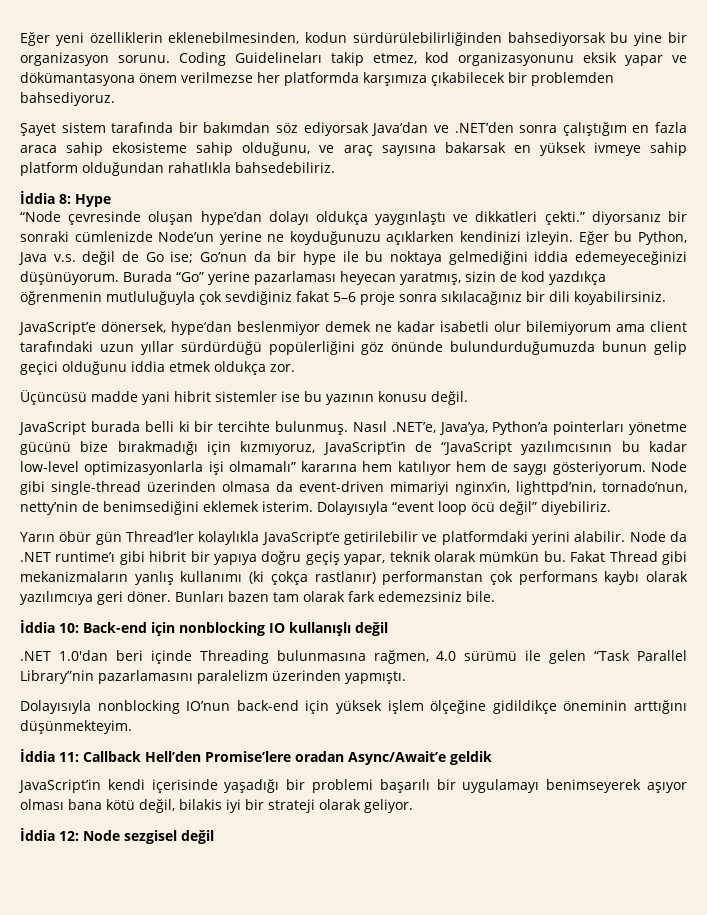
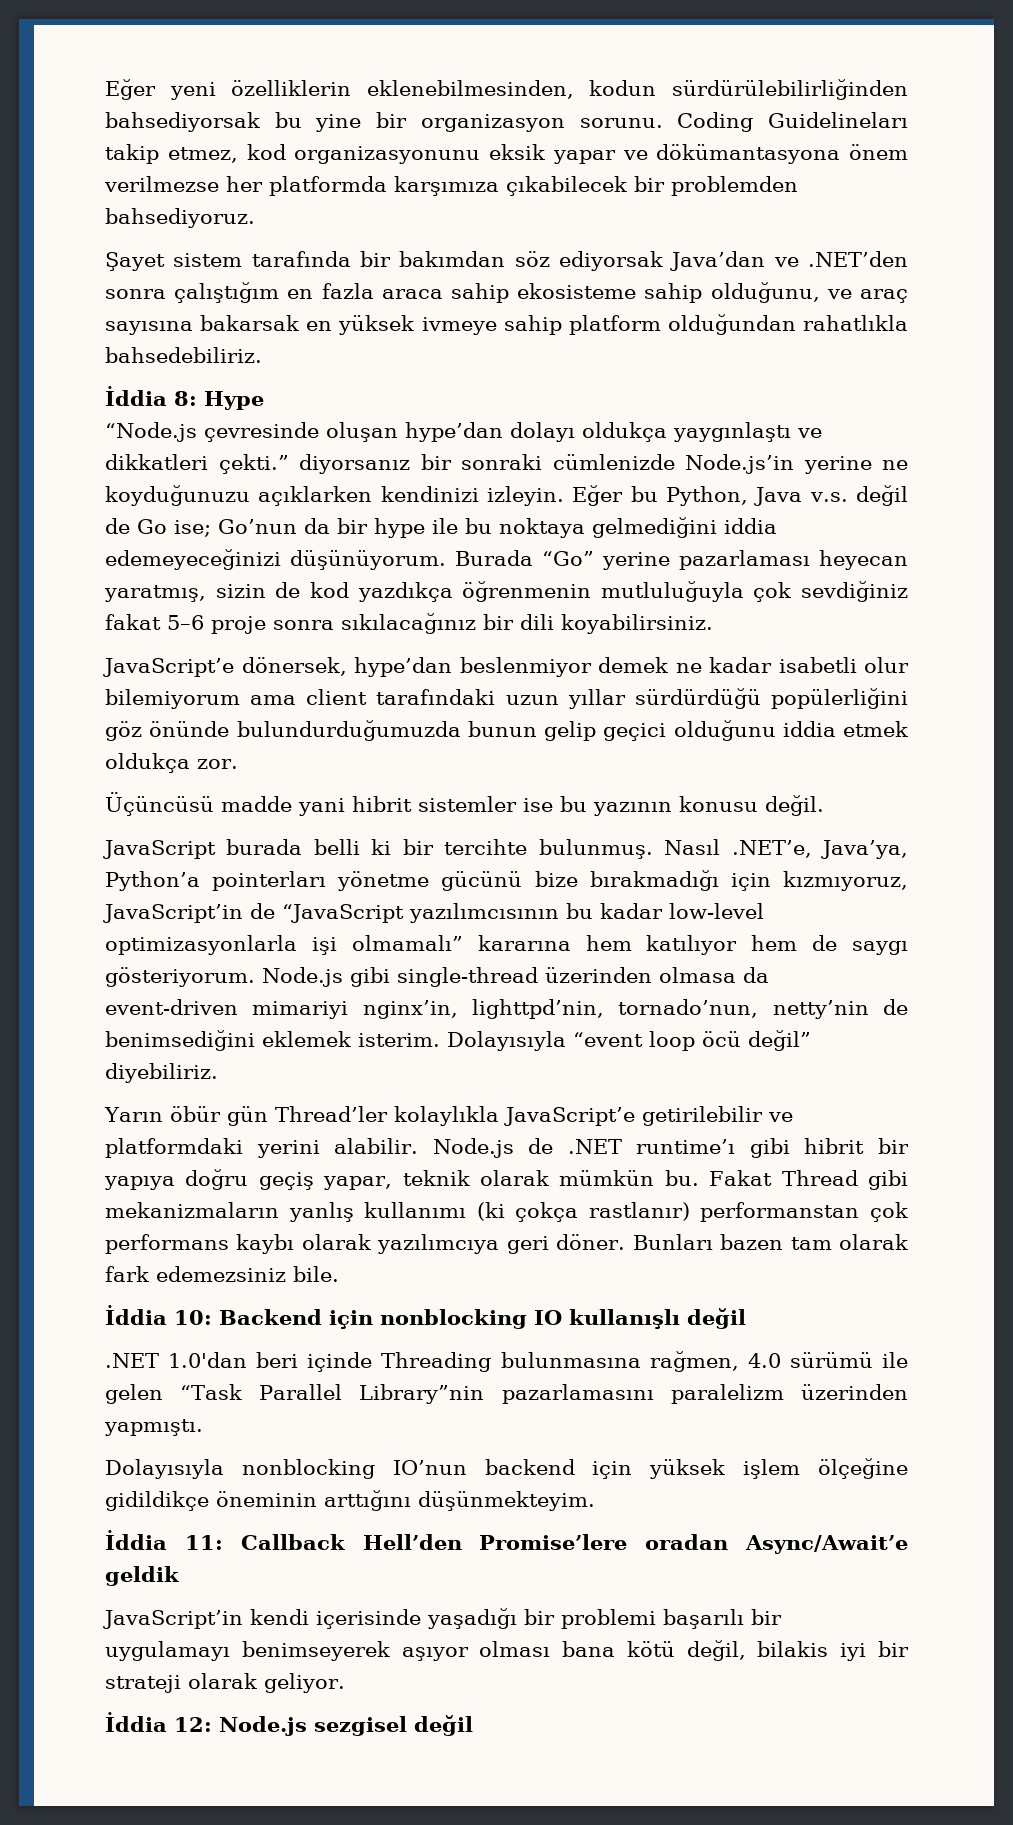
- “Node çevresinde oluşan hype’dan dolayı oldukça yaygınlaştı ve dikkatleri çekti.” diyorsanız bir sonraki cümlenizde Node’un yerine ne koyduğunuzu açıklarken kendinizi izleyin.
+ “Node.js çevresinde oluşan hype’dan dolayı oldukça yaygınlaştı ve dikkatleri çekti.” diyorsanız bir sonraki cümlenizde Node.js’in yerine ne koyduğunuzu açıklarken kendinizi izleyin.
- Node gibi single-thread üzerinden olmasa da event-driven mimariyi nginx’in, lighttpd’nin, tornado’nun, netty’nin de benimsediğini eklemek isterim.
+ Node.js gibi single-thread üzerinden olmasa da event-driven mimariyi nginx’in, lighttpd’nin, tornado’nun, netty’nin de benimsediğini eklemek isterim.
- Node da .NET runtime’ı gibi hibrit bir yapıya doğru geçiş yapar, teknik olarak mümkün bu.
+ Node.js de .NET runtime’ı gibi hibrit bir yapıya doğru geçiş yapar, teknik olarak mümkün bu.
- İddia 10: Back-end için nonblocking IO kullanışlı değil
+ İddia 10: Backend için nonblocking IO kullanışlı değil
- Dolayısıyla nonblocking IO’nun back-end için yüksek işlem ölçeğine gidildikçe öneminin arttığını düşünmekteyim.
+ Dolayısıyla nonblocking IO’nun backend için yüksek işlem ölçeğine gidildikçe öneminin arttığını düşünmekteyim.
- İddia 12: Node sezgisel değil
+ İddia 12: Node.js sezgisel değil

